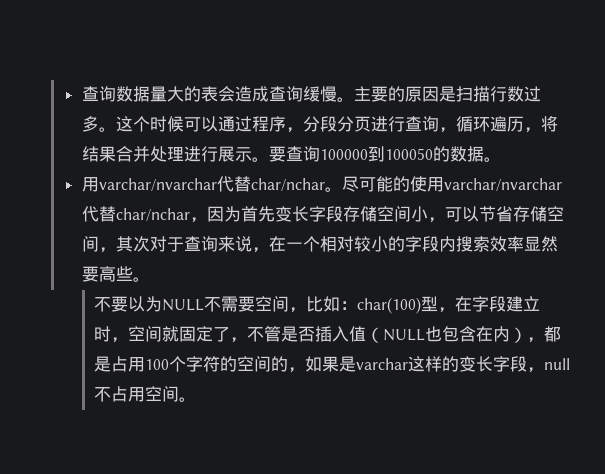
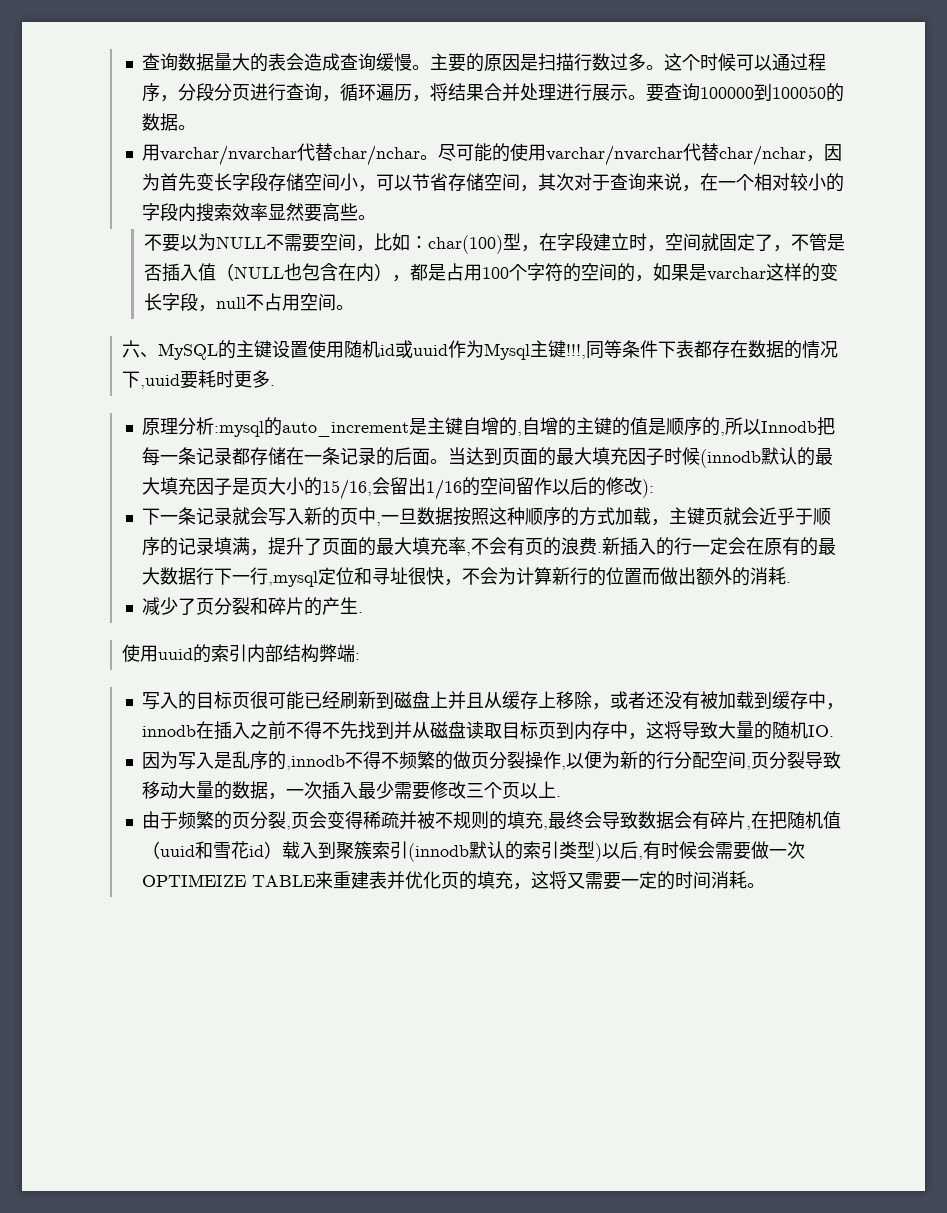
+ 六、MySQL的主键设置使用随机id或uuid作为Mysql主键!!!,同等条件下表都存在数据的情况下,uuid要耗时更多.
+ 原理分析:mysql的auto_increment是主键自增的,自增的主键的值是顺序的,所以Innodb把每一条记录都存储在一条记录的后面。当达到页面的最大填充因子时候(innodb默认的最大填充因子是页大小的15/16,会留出1/16的空间留作以后的修改):
+ 下一条记录就会写入新的页中,一旦数据按照这种顺序的方式加载，主键页就会近乎于顺序的记录填满，提升了页面的最大填充率,不会有页的浪费.新插入的行一定会在原有的最大数据行下一行,mysql定位和寻址很快，不会为计算新行的位置而做出额外的消耗.
+ 减少了页分裂和碎片的产生.
+ 使用uuid的索引内部结构弊端:
+ 写入的目标页很可能已经刷新到磁盘上并且从缓存上移除，或者还没有被加载到缓存中，innodb在插入之前不得不先找到并从磁盘读取目标页到内存中，这将导致大量的随机IO.
+ 因为写入是乱序的,innodb不得不频繁的做页分裂操作,以便为新的行分配空间,页分裂导致移动大量的数据，一次插入最少需要修改三个页以上.
+ 由于频繁的页分裂,页会变得稀疏并被不规则的填充,最终会导致数据会有碎片,在把随机值（uuid和雪花id）载入到聚簇索引(innodb默认的索引类型)以后,有时候会需要做一次OPTIMEIZE TABLE来重建表并优化页的填充，这将又需要一定的时间消耗。

